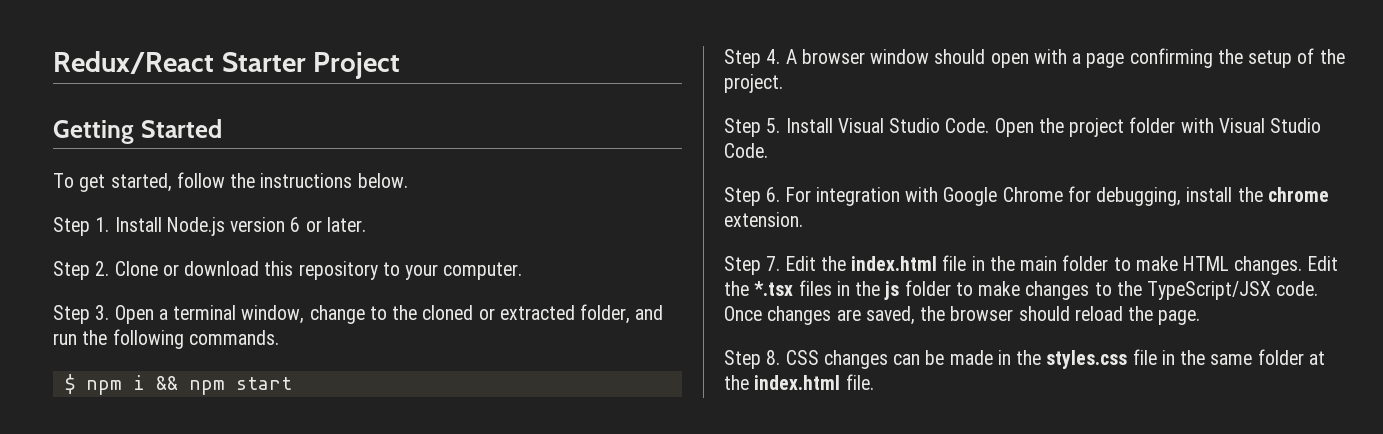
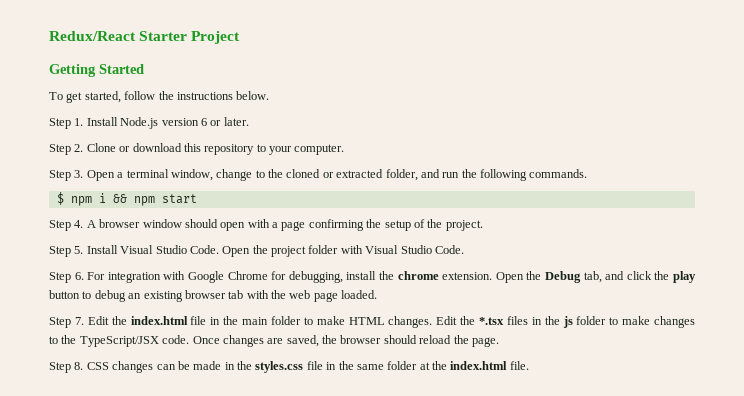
+ Open the Debug tab, and click the play button to debug an existing browser tab with the web page loaded.

